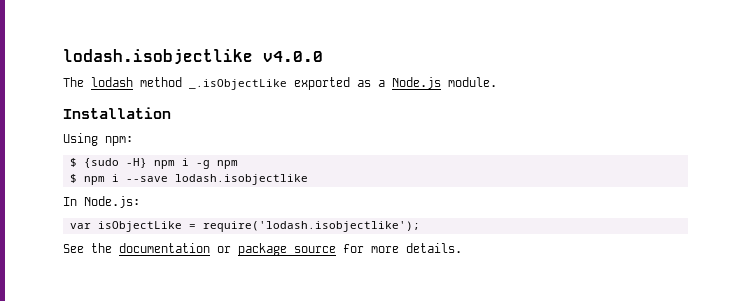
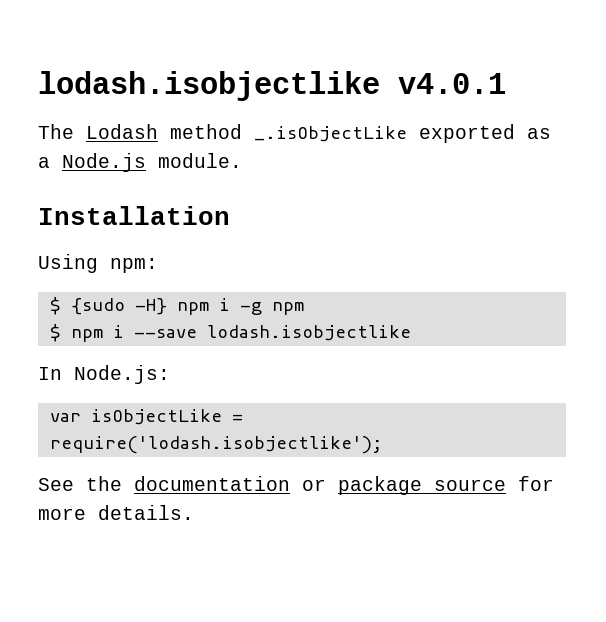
- lodash.isobjectlike v4.0.0
+ lodash.isobjectlike v4.0.1
- The lodash method _.isObjectLike exported as a Node.js module.
+ The Lodash method _.isObjectLike exported as a Node.js module.

